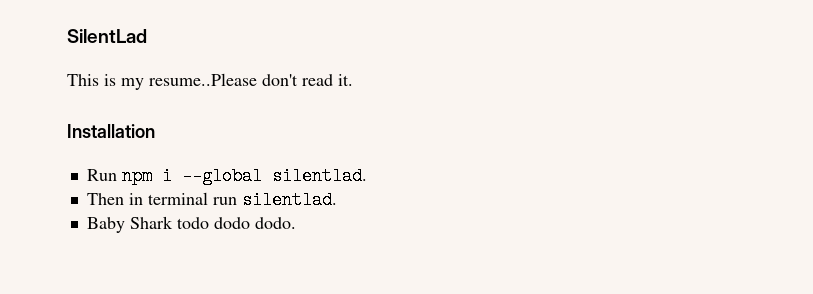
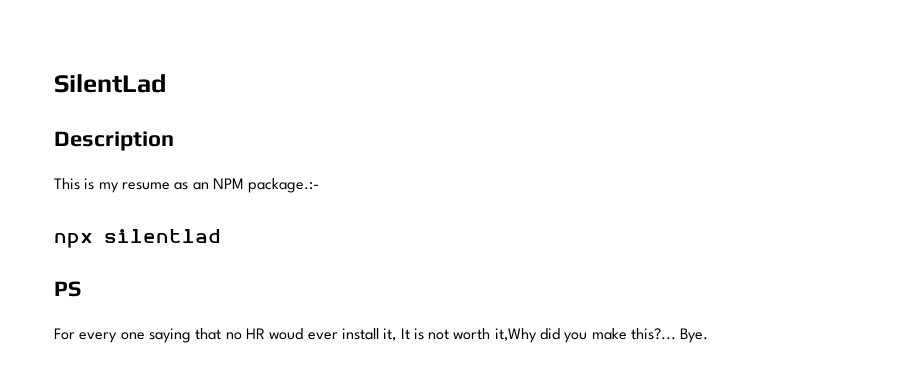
+ Description
- This is my resume..Please don't read it.
- Installation
- Run npm i --global silentlad.
- Then in terminal run silentlad.
- Baby Shark todo dodo dodo.
+ This is my resume as an NPM package.:-
+ npx silentlad
+ PS
+ For every one saying that no HR woud ever install it, It is not worth it,Why did you make this?... Bye.

